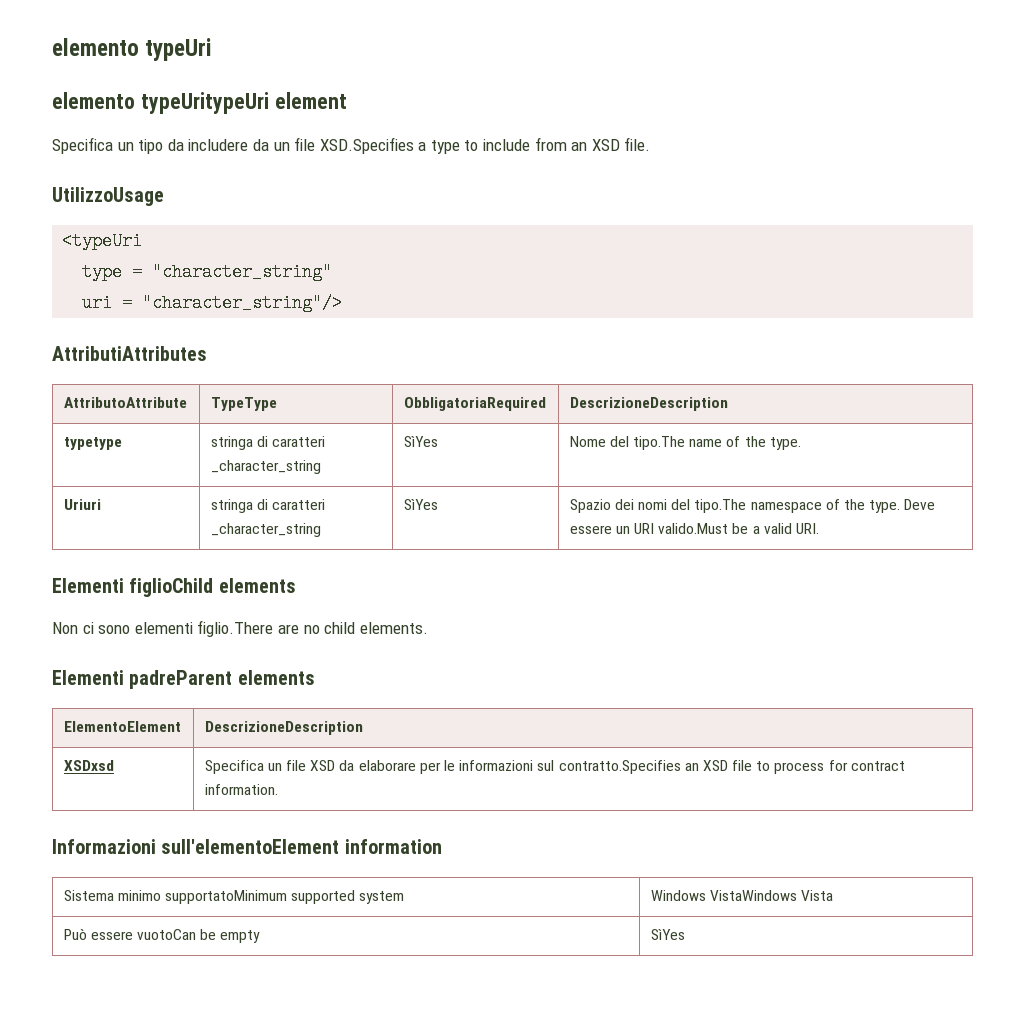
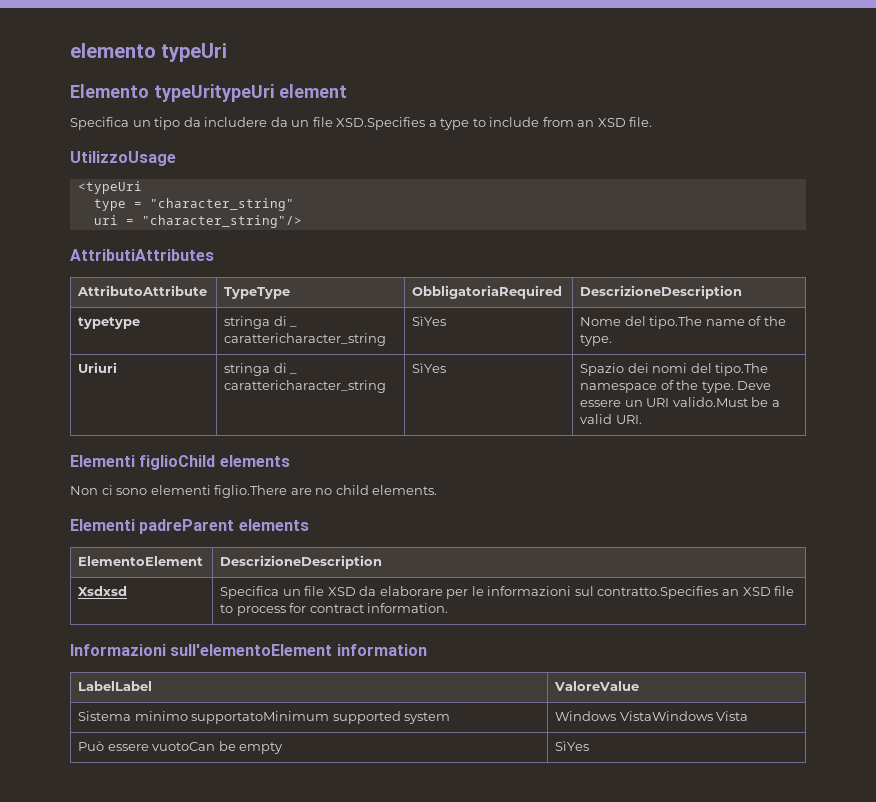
- elemento typeUritypeUri element
+ Elemento typeUritypeUri element
- typetype | stringa di caratteri _character_string | SìYes | Nome del tipo.The name of the type.
+ typetype | stringa di _ carattericharacter_string | SìYes | Nome del tipo.The name of the type.
- Uriuri | stringa di caratteri _character_string | SìYes | Spazio dei nomi del tipo.The namespace of the type. Deve essere un URI valido.Must be a valid URI.
+ Uriuri | stringa di _ carattericharacter_string | SìYes | Spazio dei nomi del tipo.The namespace of the type. Deve essere un URI valido.Must be a valid URI.
- XSDxsd | Specifica un file XSD da elaborare per le informazioni sul contratto.Specifies an XSD file to process for contract information.
+ Xsdxsd | Specifica un file XSD da elaborare per le informazioni sul contratto.Specifies an XSD file to process for contract information.
+ LabelLabel | ValoreValue

